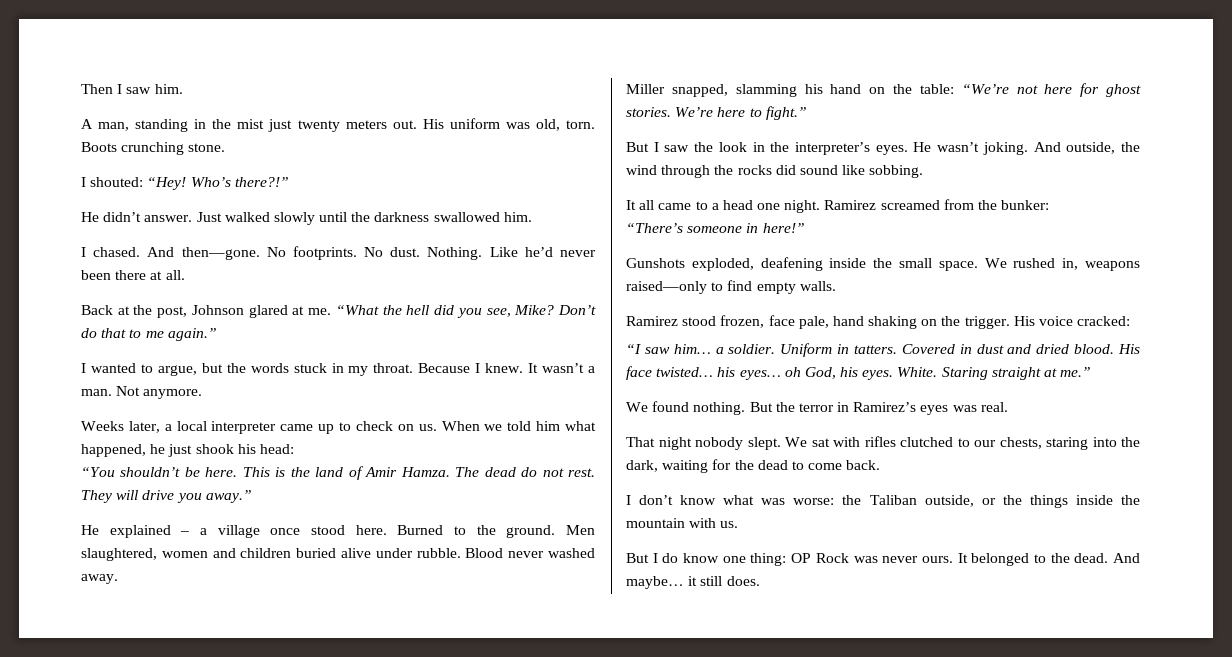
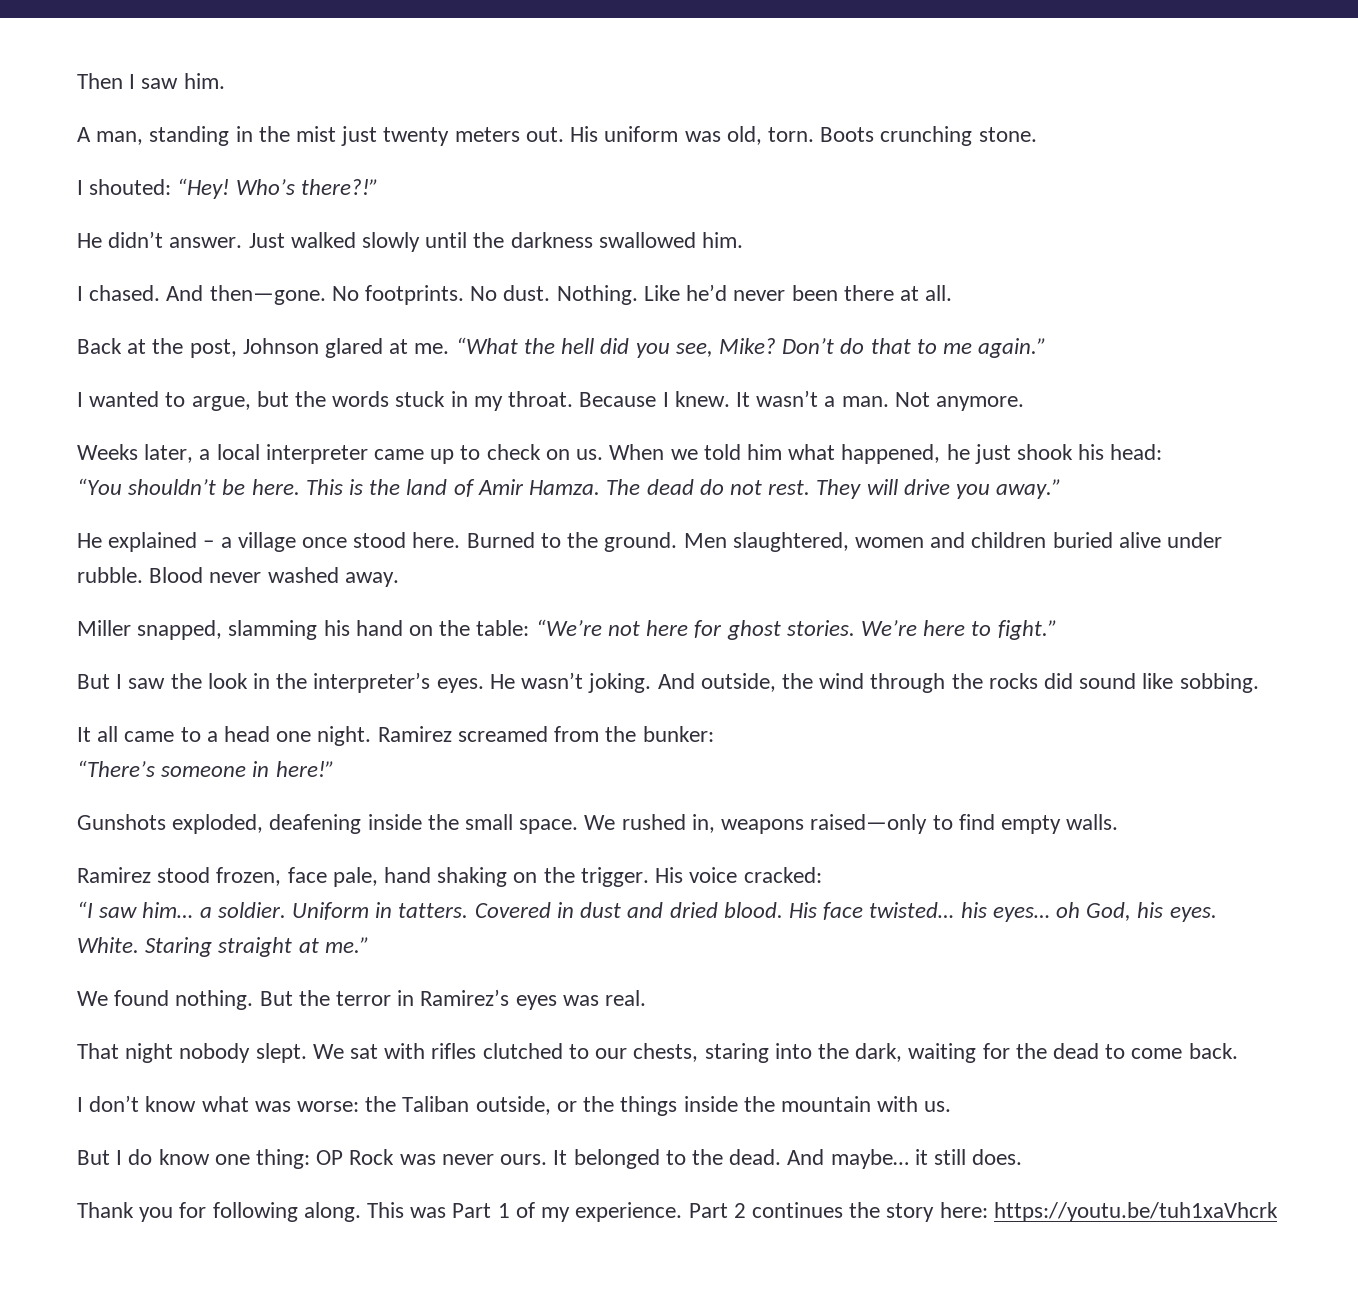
+ Thank you for following along. This was Part 1 of my experience. Part 2 continues the story here: https://youtu.be/tuh1xaVhcrk

